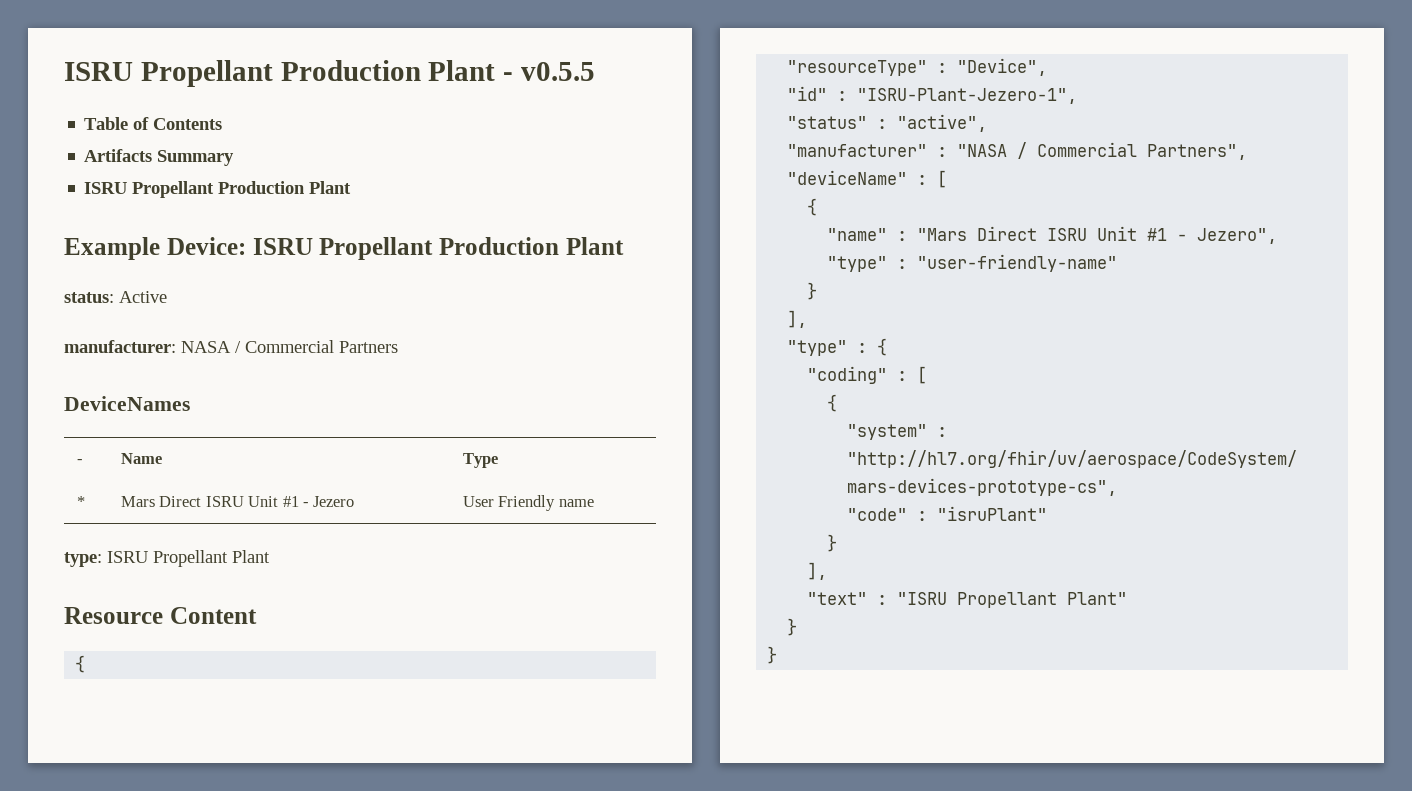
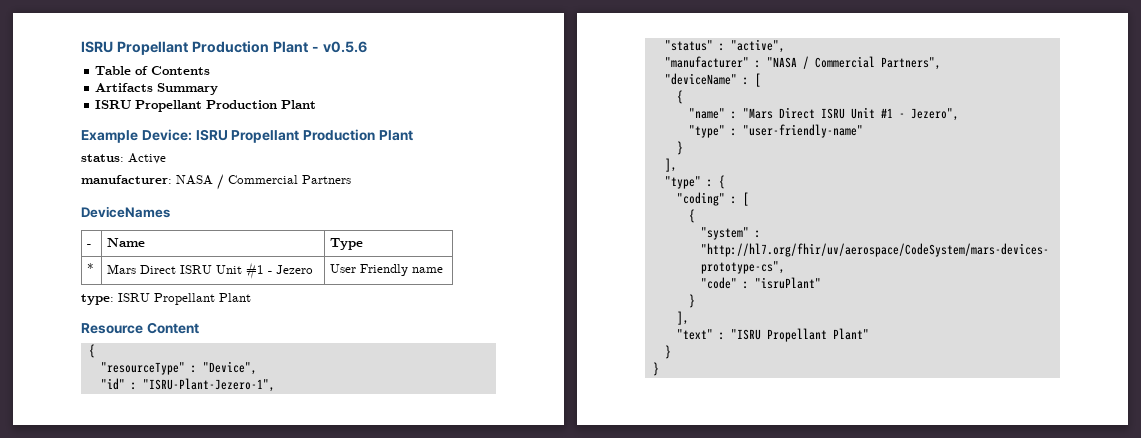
- ISRU Propellant Production Plant - v0.5.5
+ ISRU Propellant Production Plant - v0.5.6

